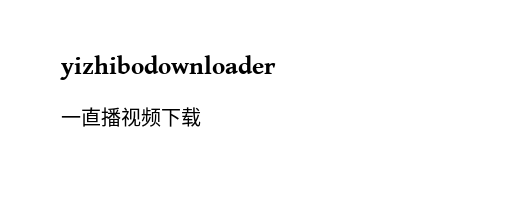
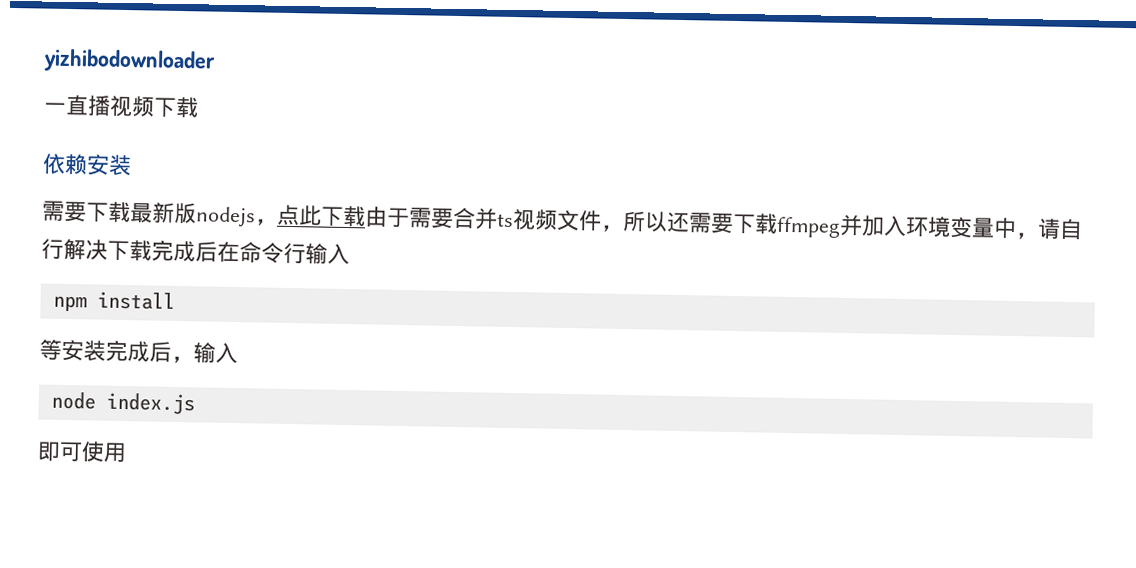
+ 依赖安装
+ 需要下载最新版nodejs，点此下载由于需要合并ts视频文件，所以还需要下载ffmpeg并加入环境变量中，请自行解决下载完成后在命令行输入
+ npm install
+ 等安装完成后，输入
+ node index.js
+ 即可使用

